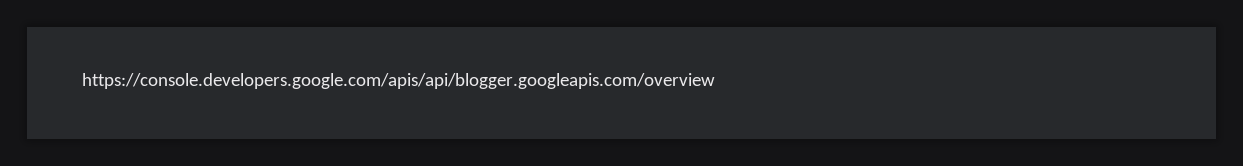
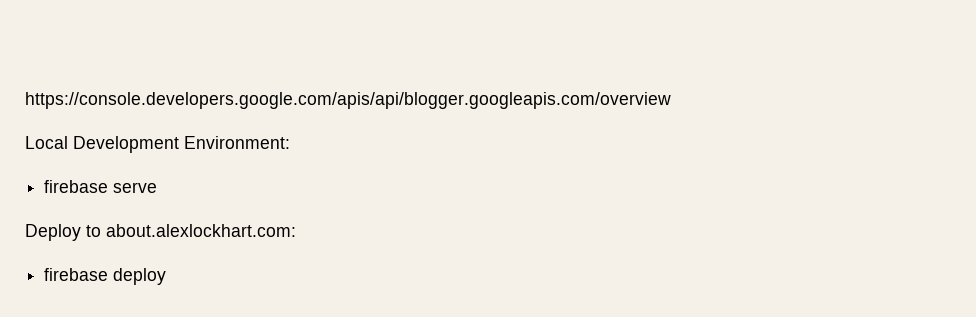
+ Local Development Environment:
+ firebase serve
+ Deploy to about.alexlockhart.com:
+ firebase deploy

